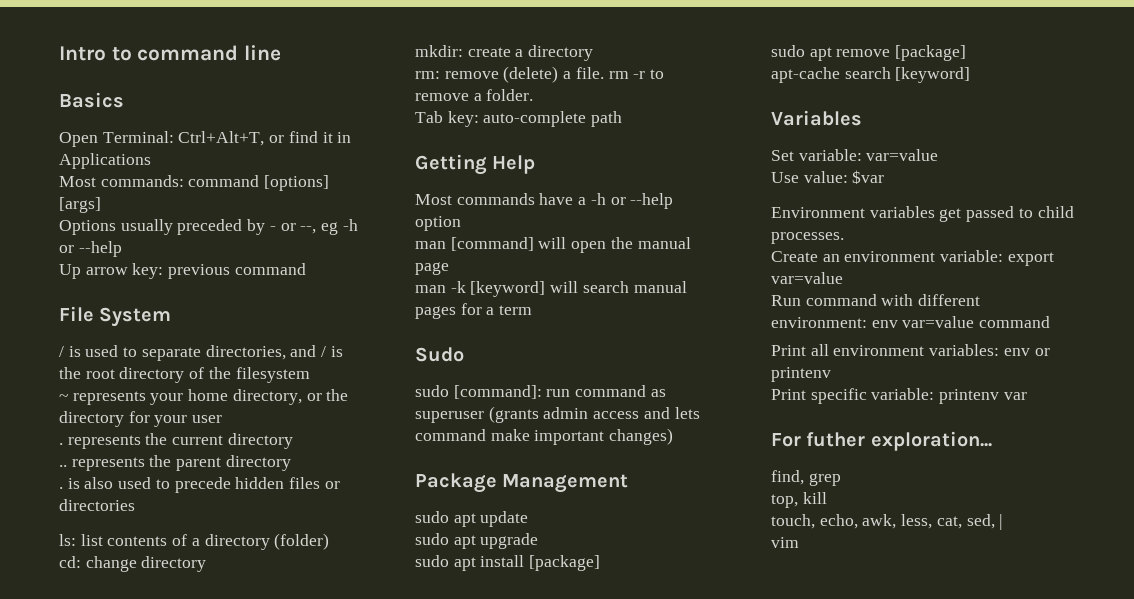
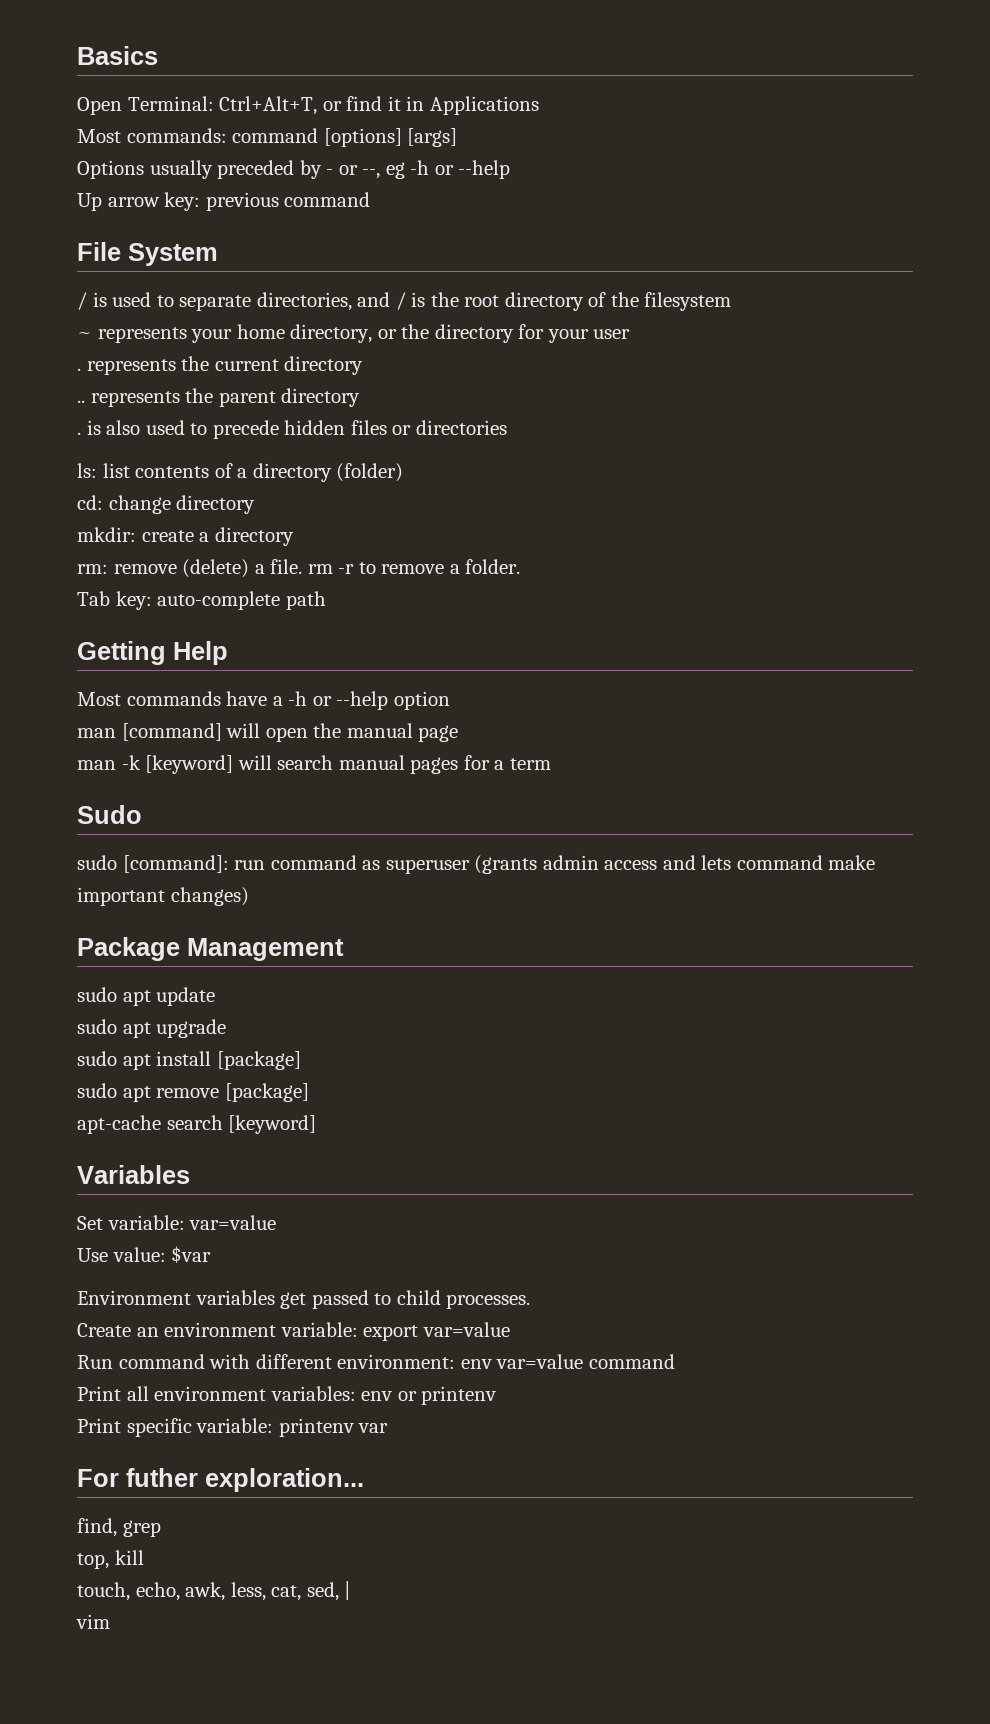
- Intro to command line

